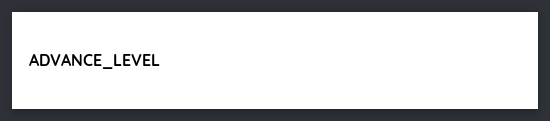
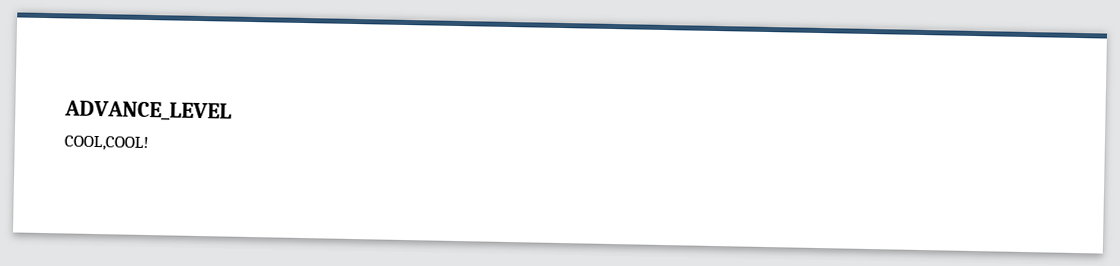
+ COOL,COOL!

